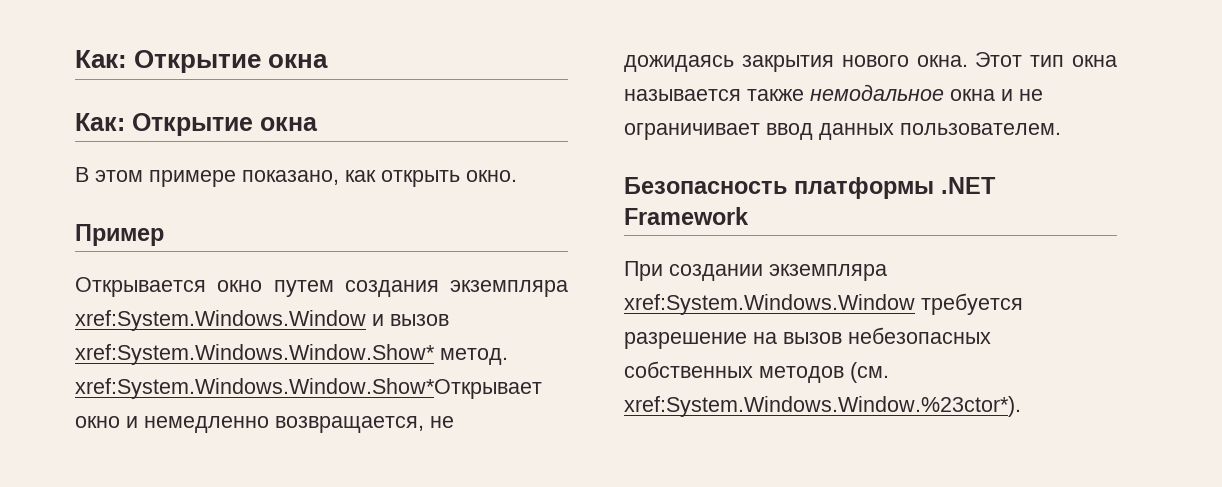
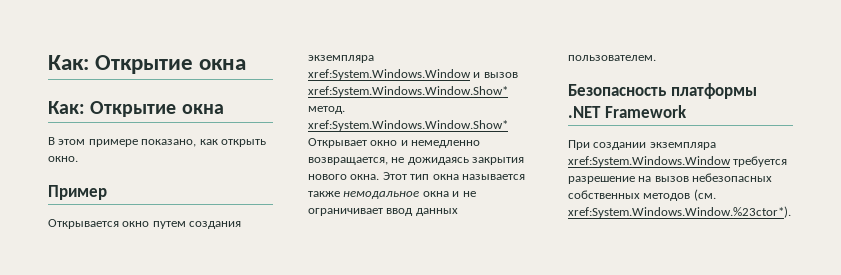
- Открывается окно путем создания экземпляра xref:System.Windows.Window и вызов xref:System.Windows.Window.Show* метод. xref:System.Windows.Window.Show*Открывает окно и немедленно возвращается, не дожидаясь закрытия нового окна.
+ Открывается окно путем создания экземпляра xref:System.Windows.Window и вызов xref:System.Windows.Window.Show* метод. xref:System.Windows.Window.Show* Открывает окно и немедленно возвращается, не дожидаясь закрытия нового окна.

